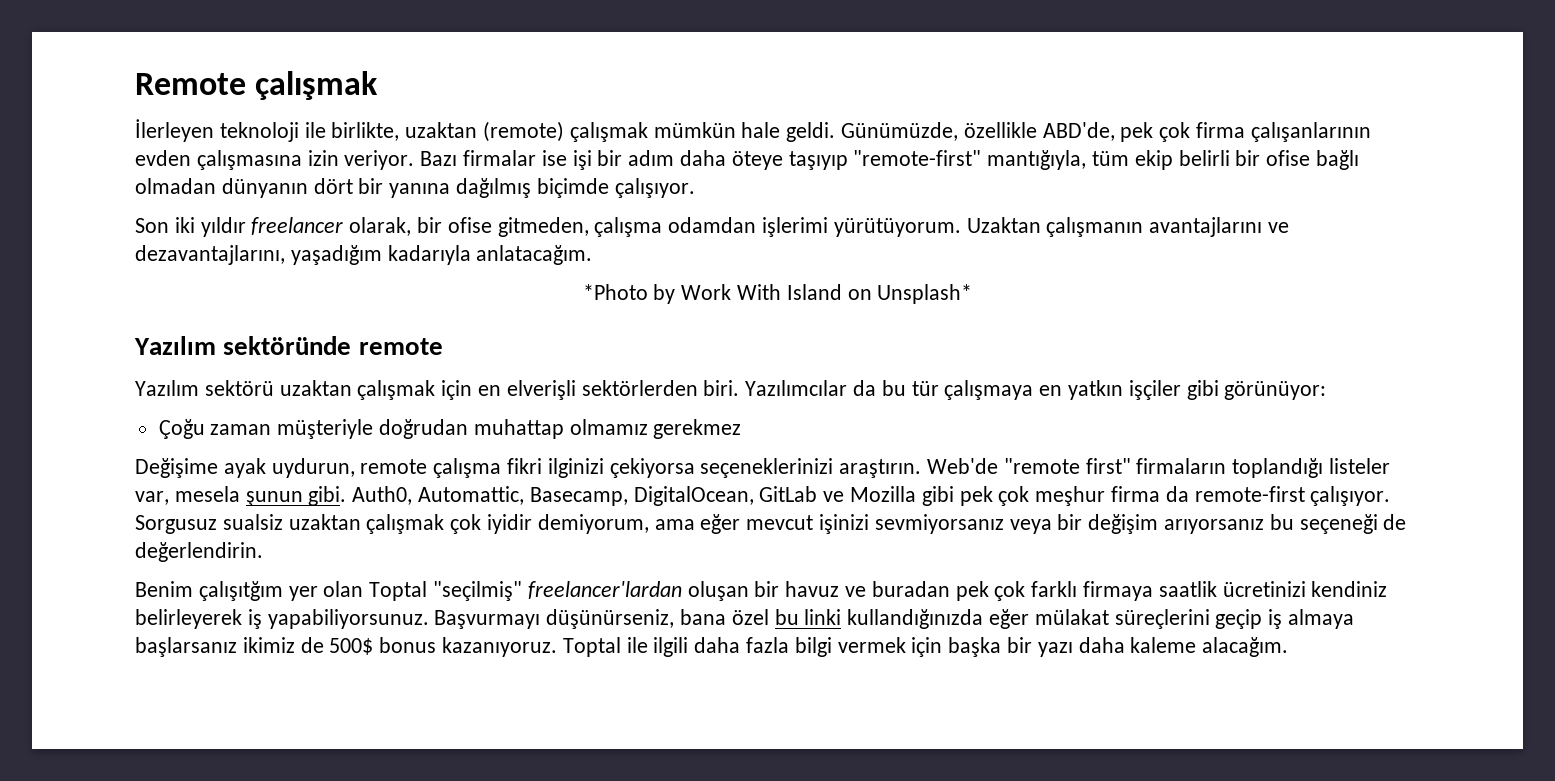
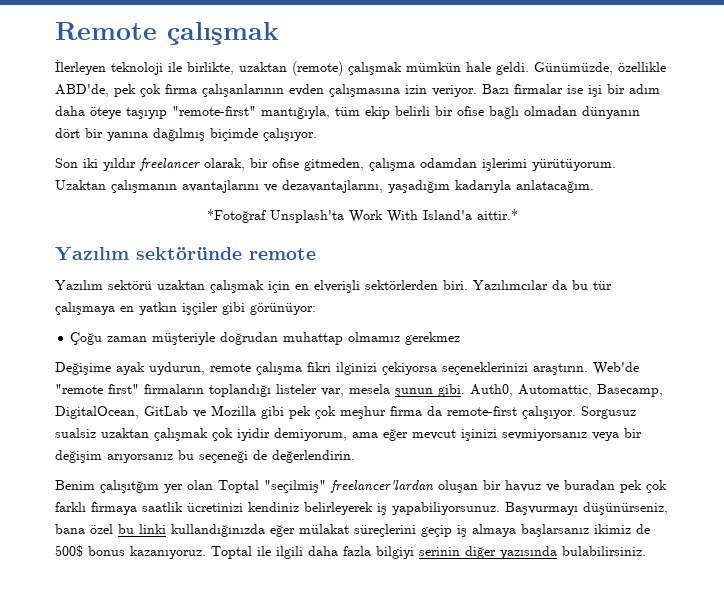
- *Photo by Work With Island on Unsplash*
+ *Fotoğraf Unsplash'ta Work With Island'a aittir.*
- Toptal ile ilgili daha fazla bilgi vermek için başka bir yazı daha kaleme alacağım.
+ Toptal ile ilgili daha fazla bilgiyi serinin diğer yazısında bulabilirsiniz.

